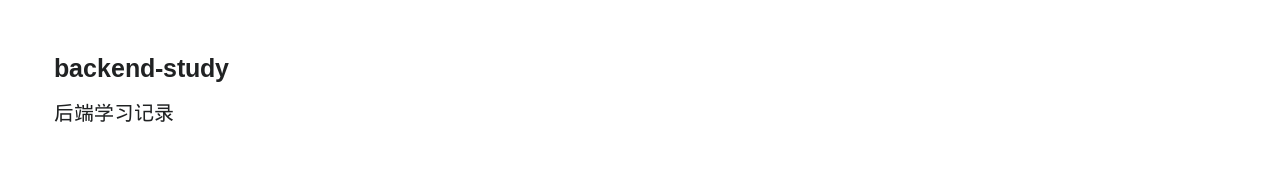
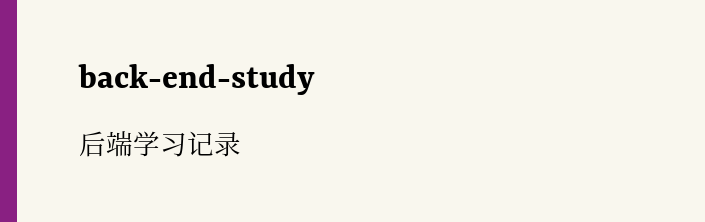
- backend-study
+ back-end-study

